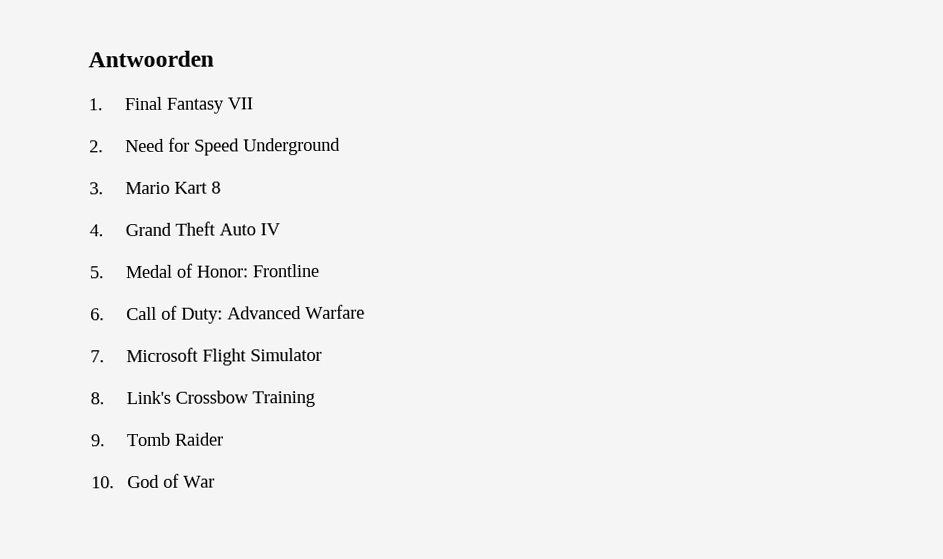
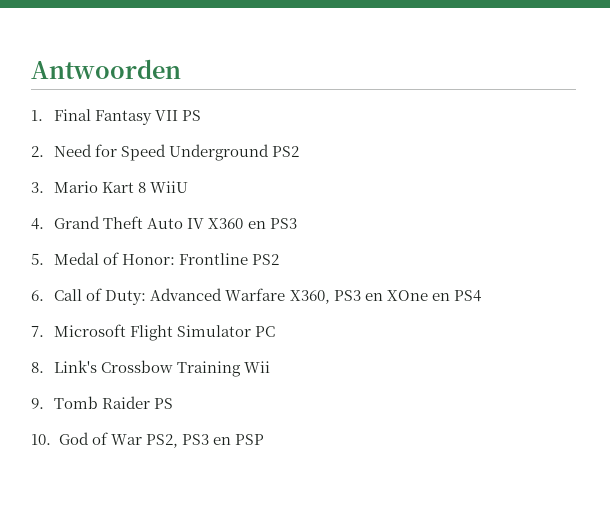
- 1. Final Fantasy VII
+ 1. Final Fantasy VII PS
- 2. Need for Speed Underground
+ 2. Need for Speed Underground PS2
- 3. Mario Kart 8
+ 3. Mario Kart 8 WiiU
- 4. Grand Theft Auto IV
+ 4. Grand Theft Auto IV X360 en PS3
- 5. Medal of Honor: Frontline
+ 5. Medal of Honor: Frontline PS2
- 6. Call of Duty: Advanced Warfare
+ 6. Call of Duty: Advanced Warfare X360, PS3 en XOne en PS4
- 7. Microsoft Flight Simulator
+ 7. Microsoft Flight Simulator PC
- 8. Link's Crossbow Training
+ 8. Link's Crossbow Training Wii
- 9. Tomb Raider
+ 9. Tomb Raider PS
- 10. God of War
+ 10. God of War PS2, PS3 en PSP

